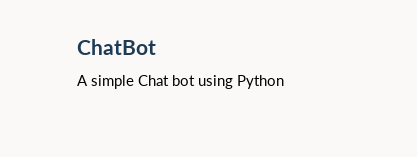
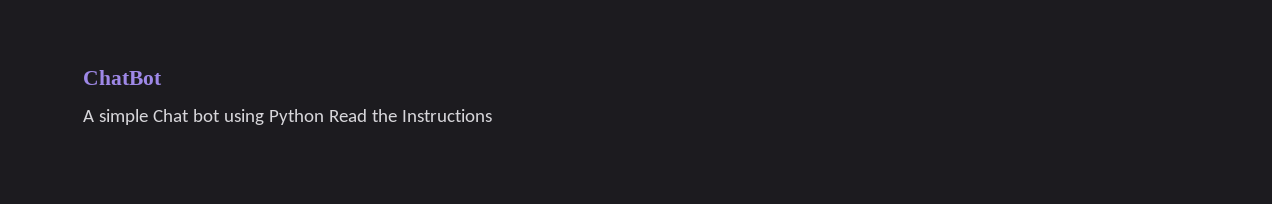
- A simple Chat bot using Python
+ A simple Chat bot using Python Read the Instructions

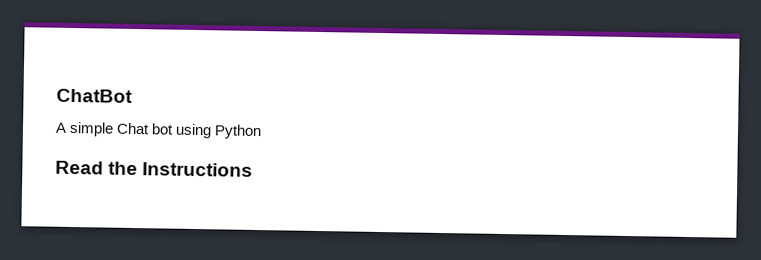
- A simple Chat bot using Python Read the Instructions
+ A simple Chat bot using Python
+ Read the Instructions

